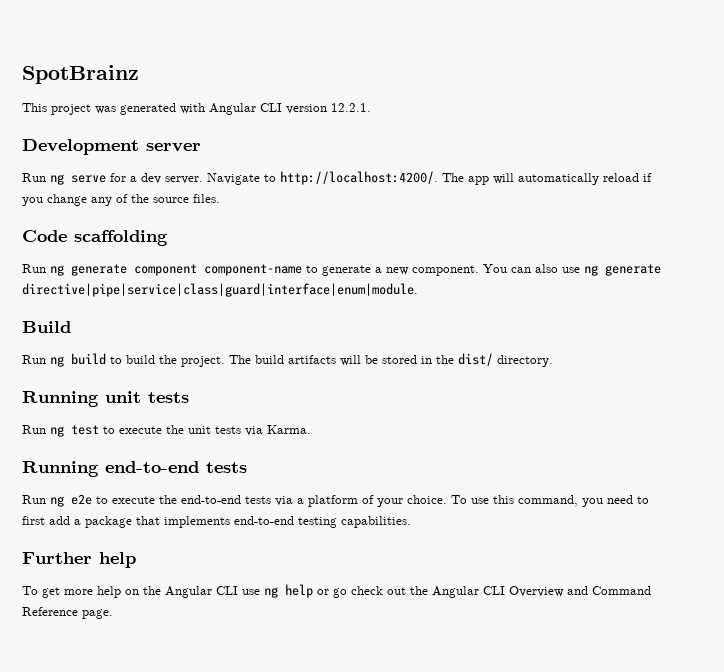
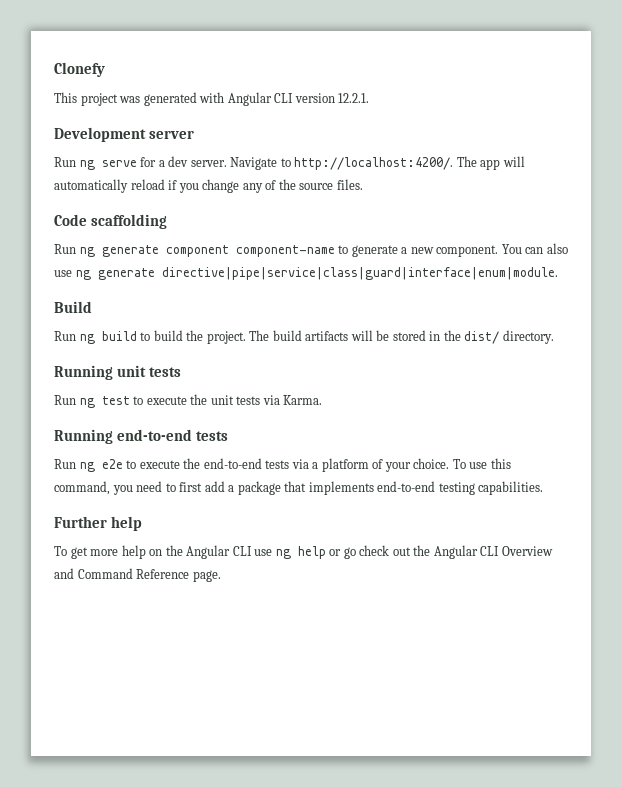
- SpotBrainz
+ Clonefy

